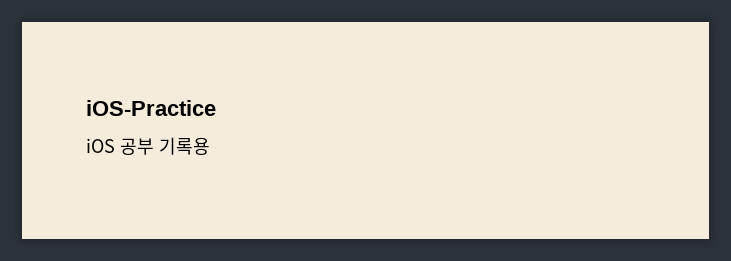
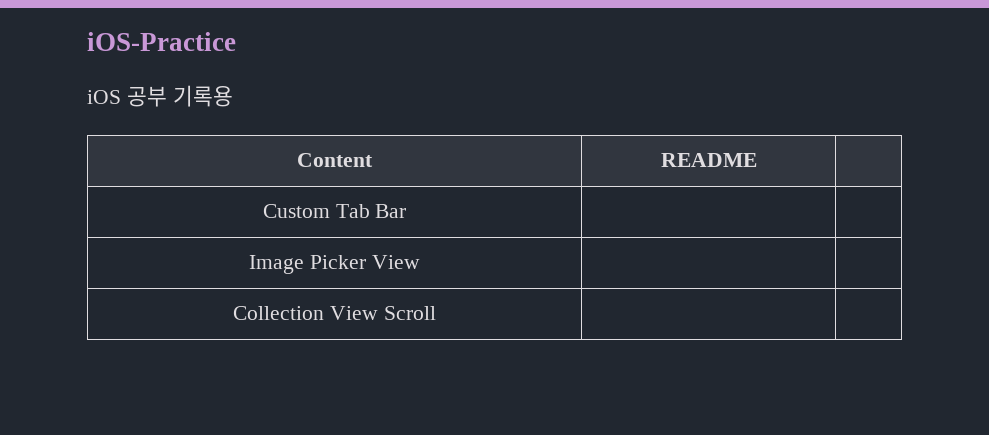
+ Content | README |
+ Custom Tab Bar | |
+ Image Picker View | |
+ Collection View Scroll | |

